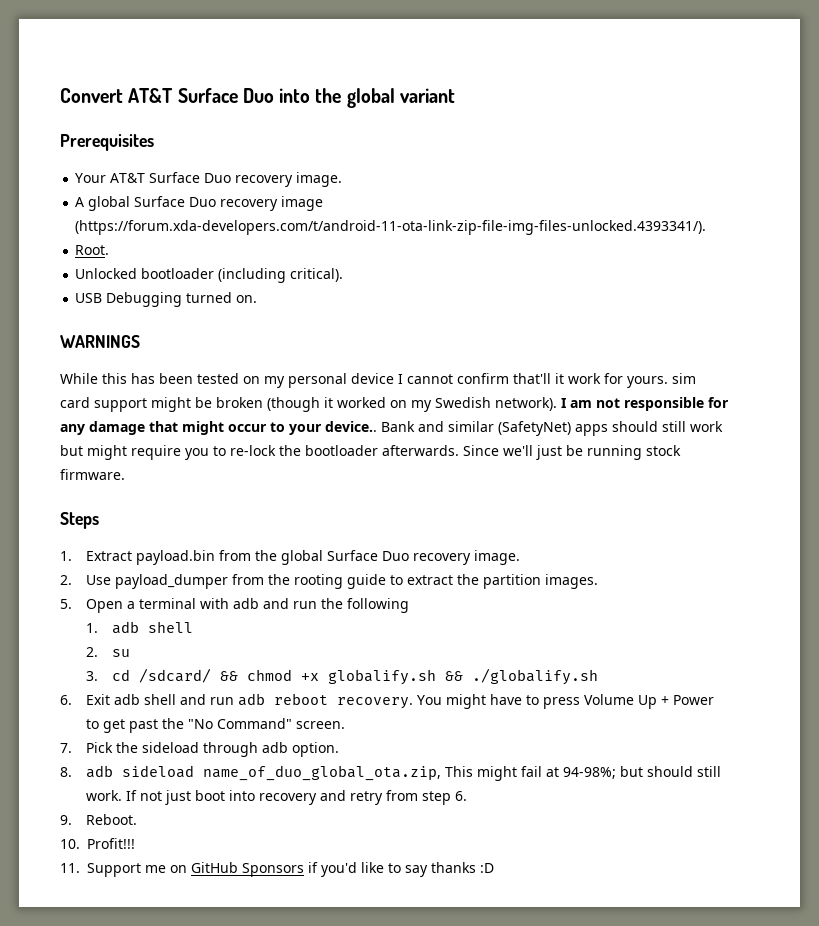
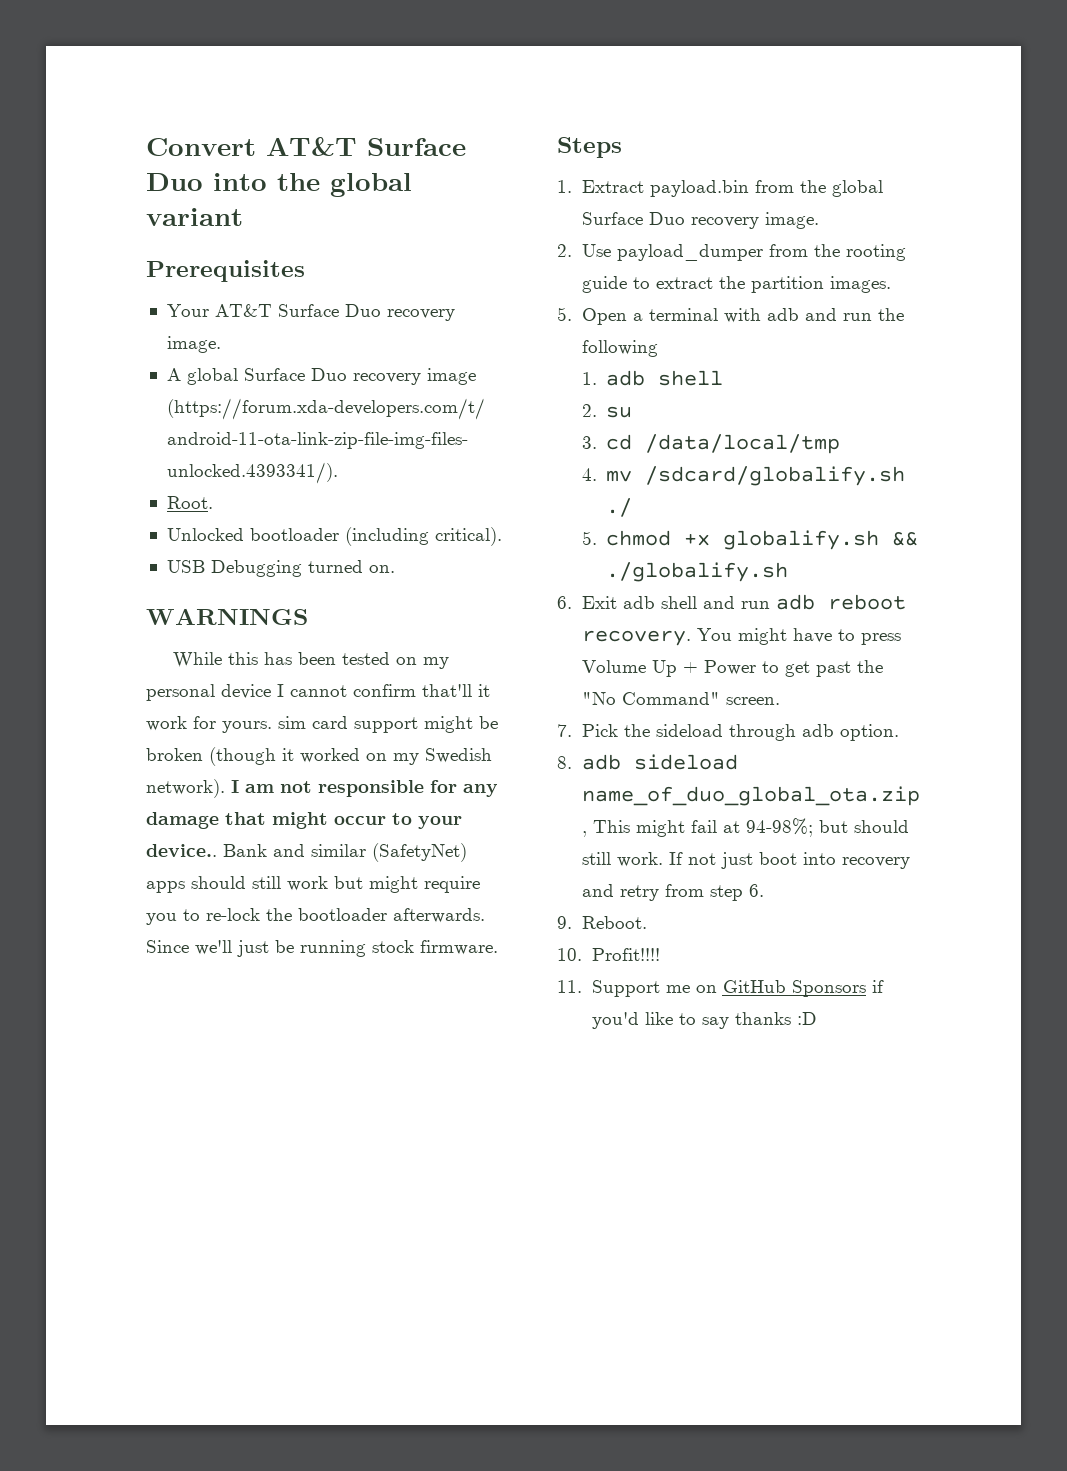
- 3. cd /sdcard/ && chmod +x globalify.sh && ./globalify.sh
+ 3. cd /data/local/tmp
+ 4. mv /sdcard/globalify.sh ./
+ 5. chmod +x globalify.sh && ./globalify.sh
- 10. Profit!!!
+ 10. Profit!!!!

